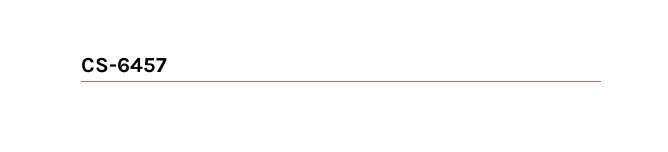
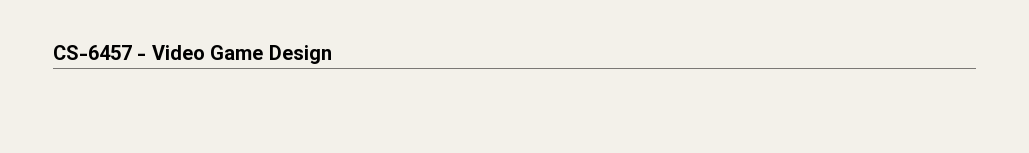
- CS-6457
+ CS-6457 - Video Game Design

